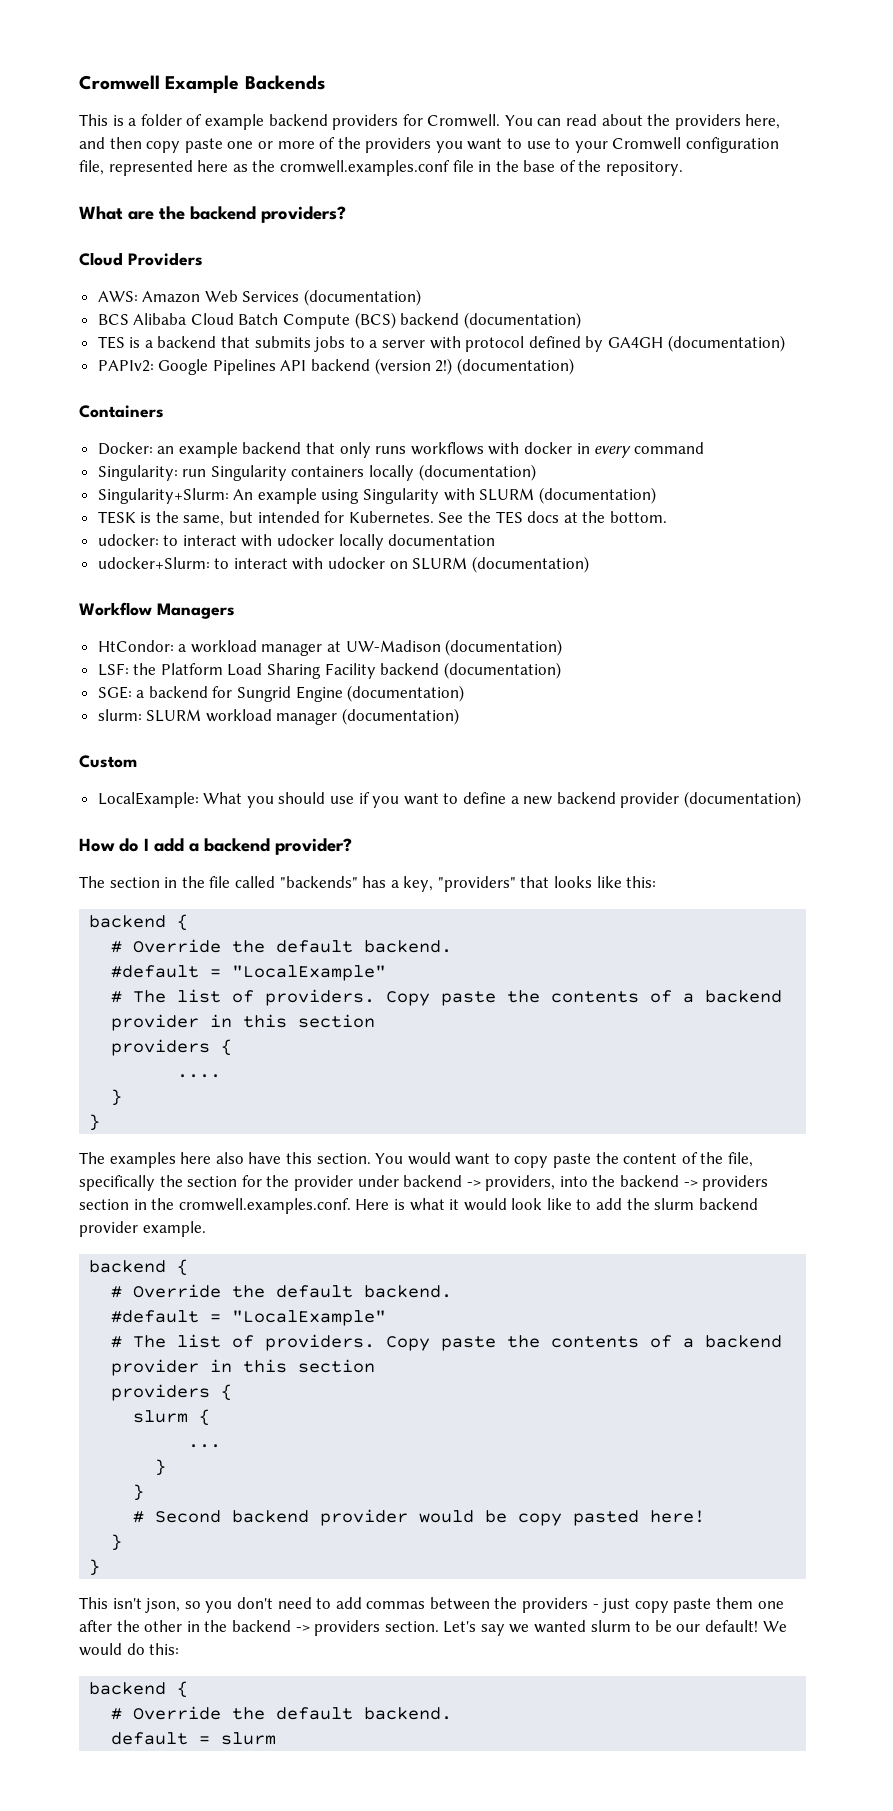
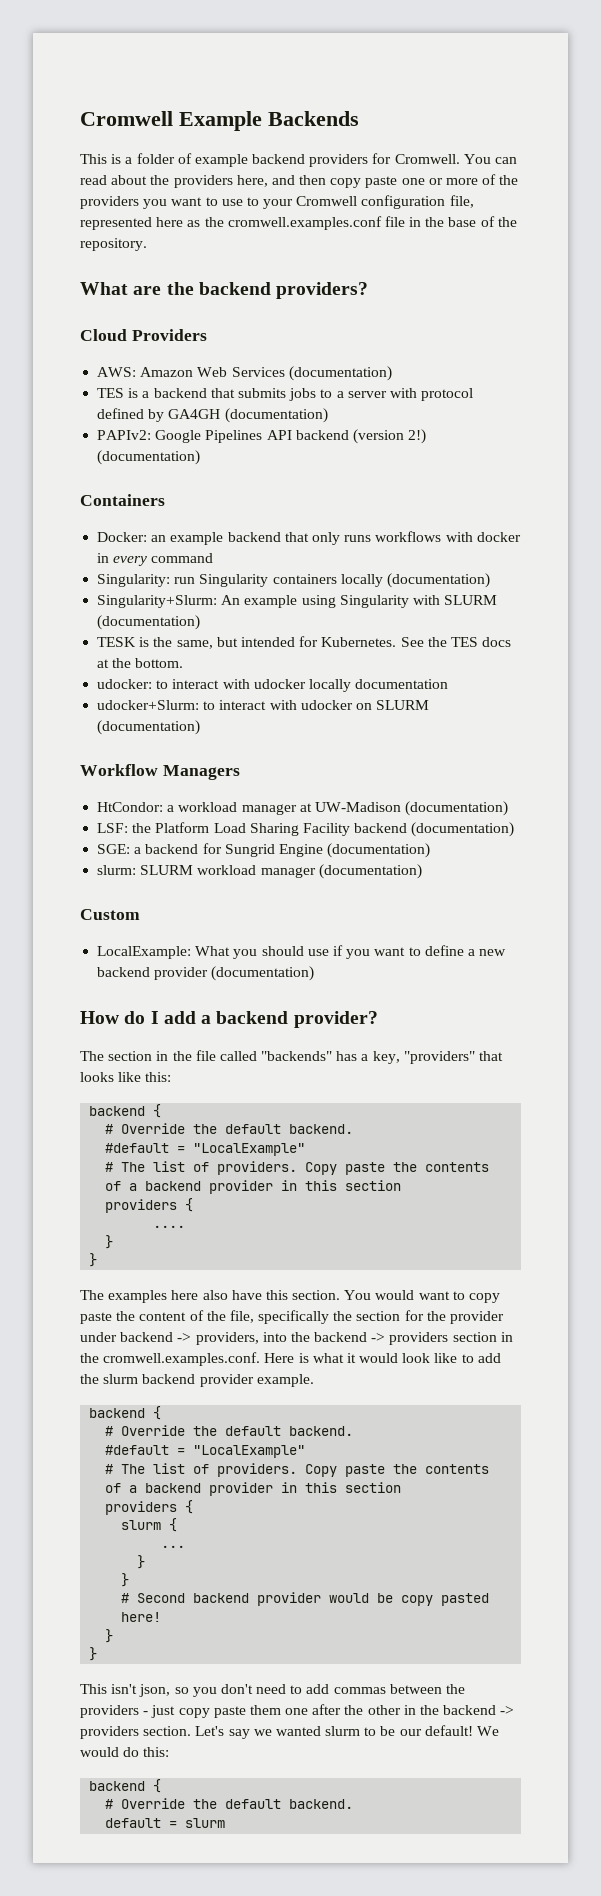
- BCS Alibaba Cloud Batch Compute (BCS) backend (documentation)

